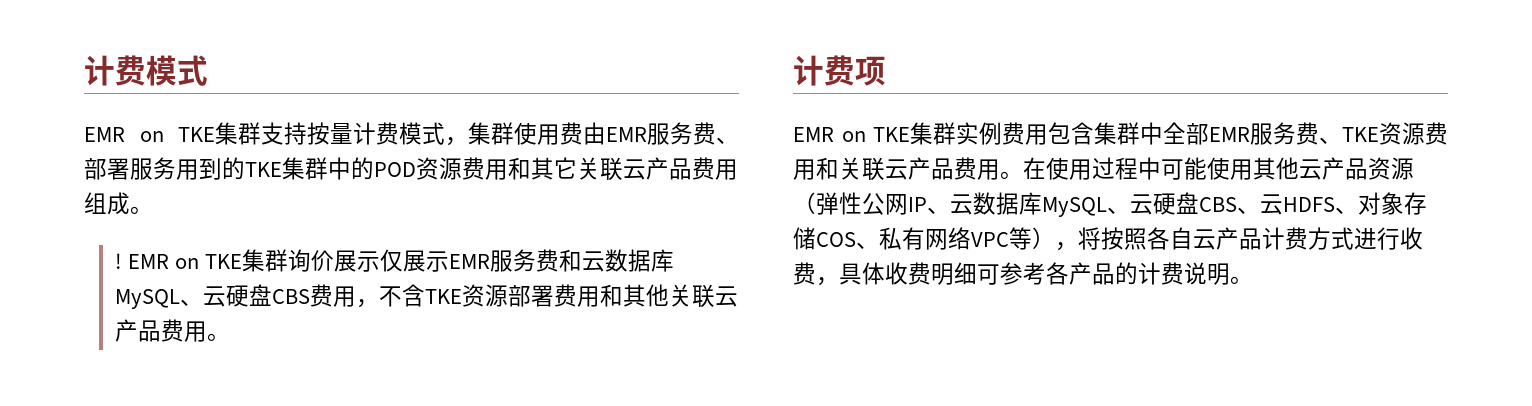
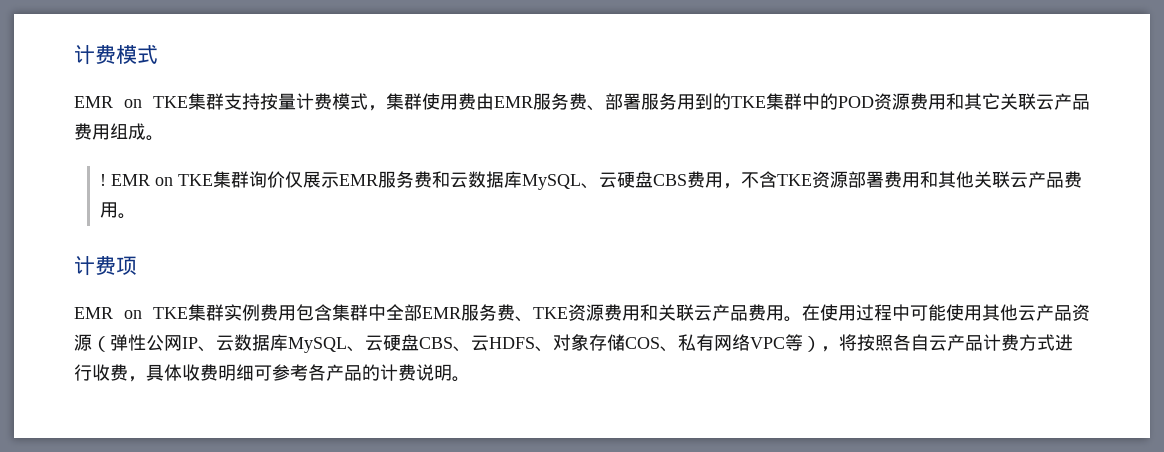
- EMR on TKE集群询价展示仅展示EMR服务费和云数据库MySQL、云硬盘CBS费用，不含TKE资源部署费用和其他关联云产品费用。
+ EMR on TKE集群询价仅展示EMR服务费和云数据库MySQL、云硬盘CBS费用，不含TKE资源部署费用和其他关联云产品费用。

